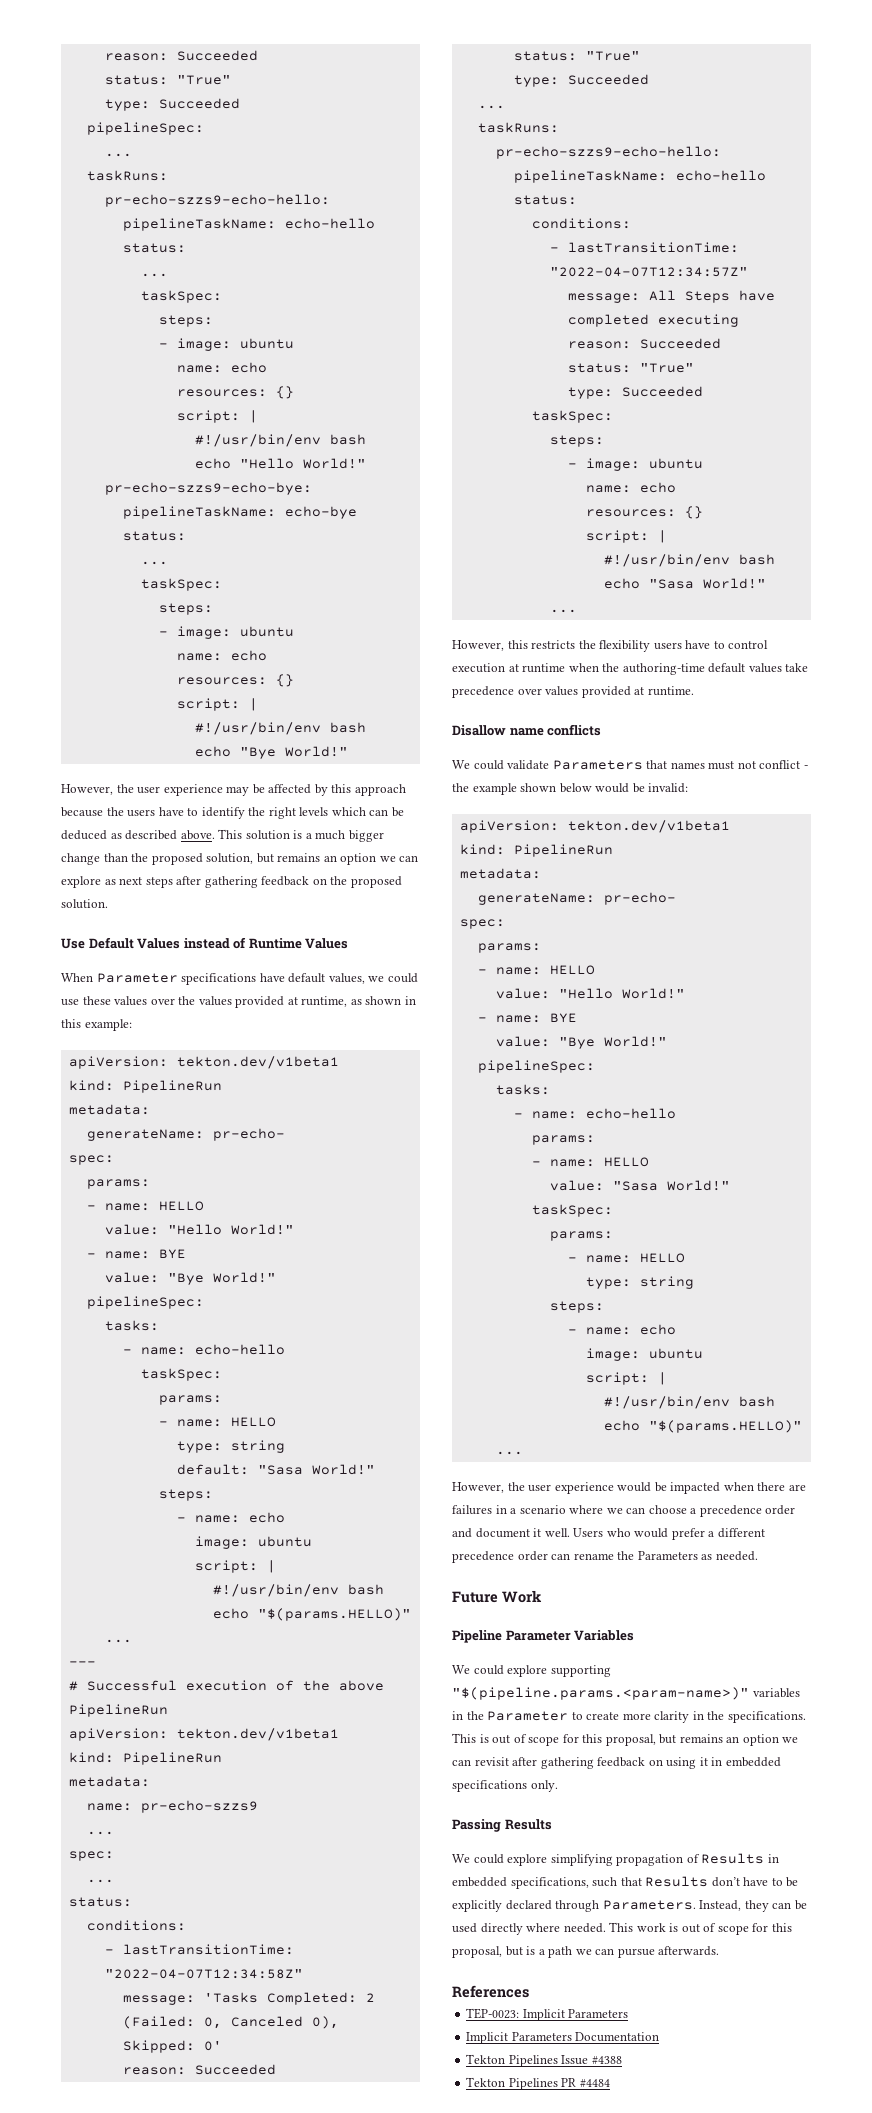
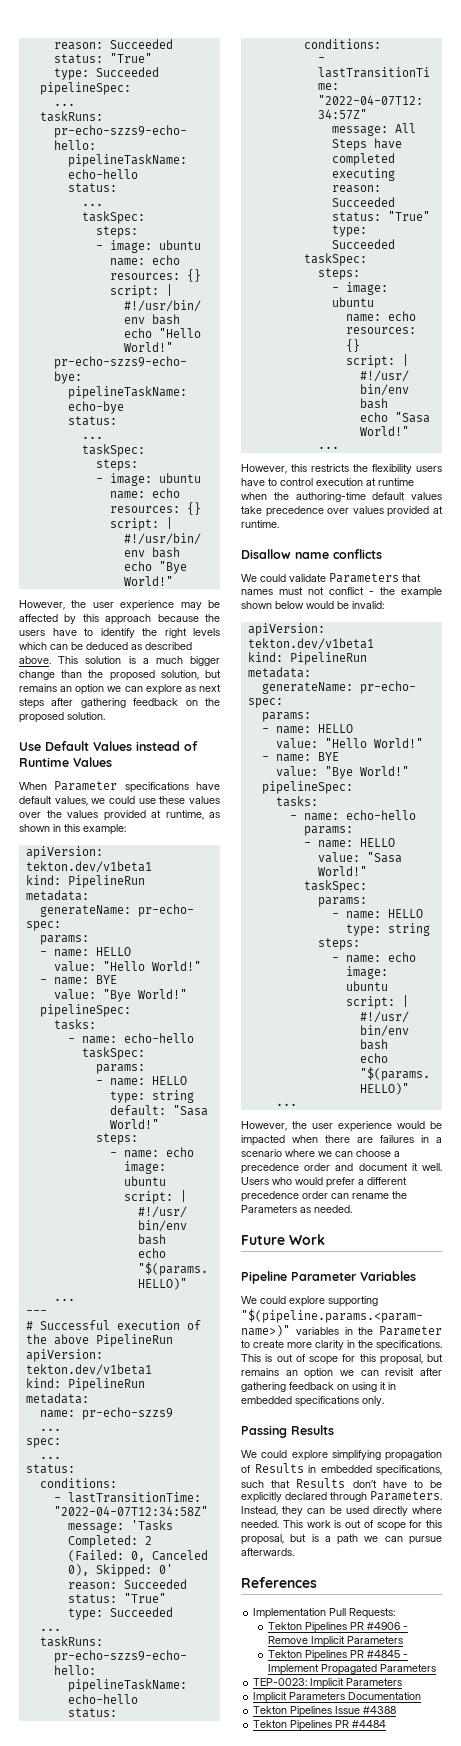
+ Implementation Pull Requests:
+ Tekton Pipelines PR #4906 - Remove Implicit Parameters
+ Tekton Pipelines PR #4845 - Implement Propagated Parameters

